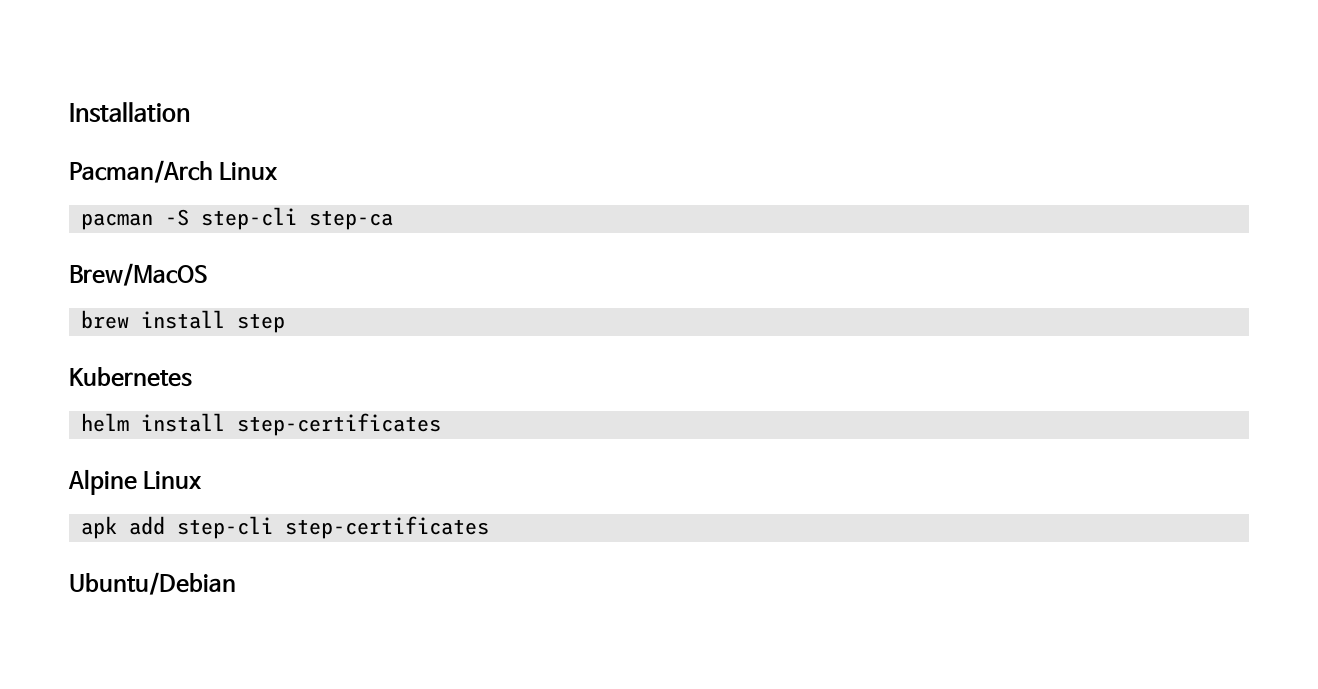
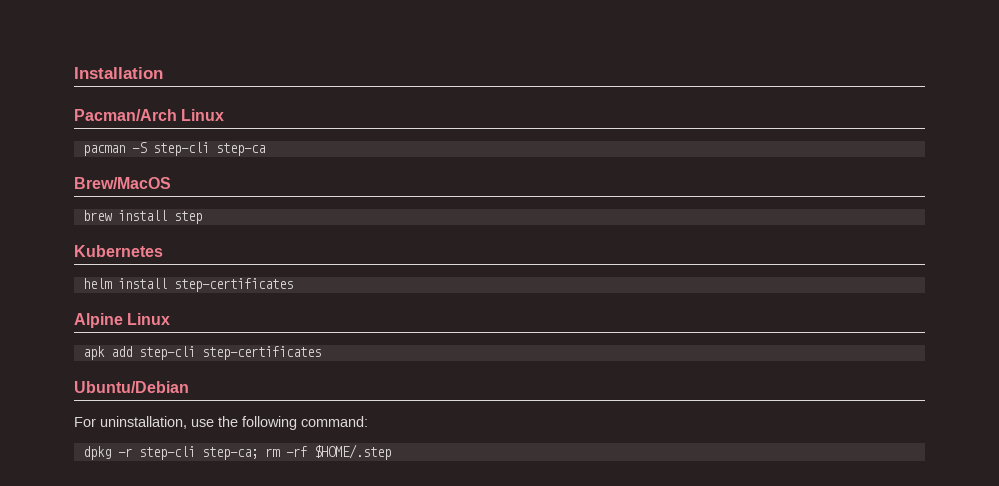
+ For uninstallation, use the following command:
+ dpkg -r step-cli step-ca; rm -rf $HOME/.step

